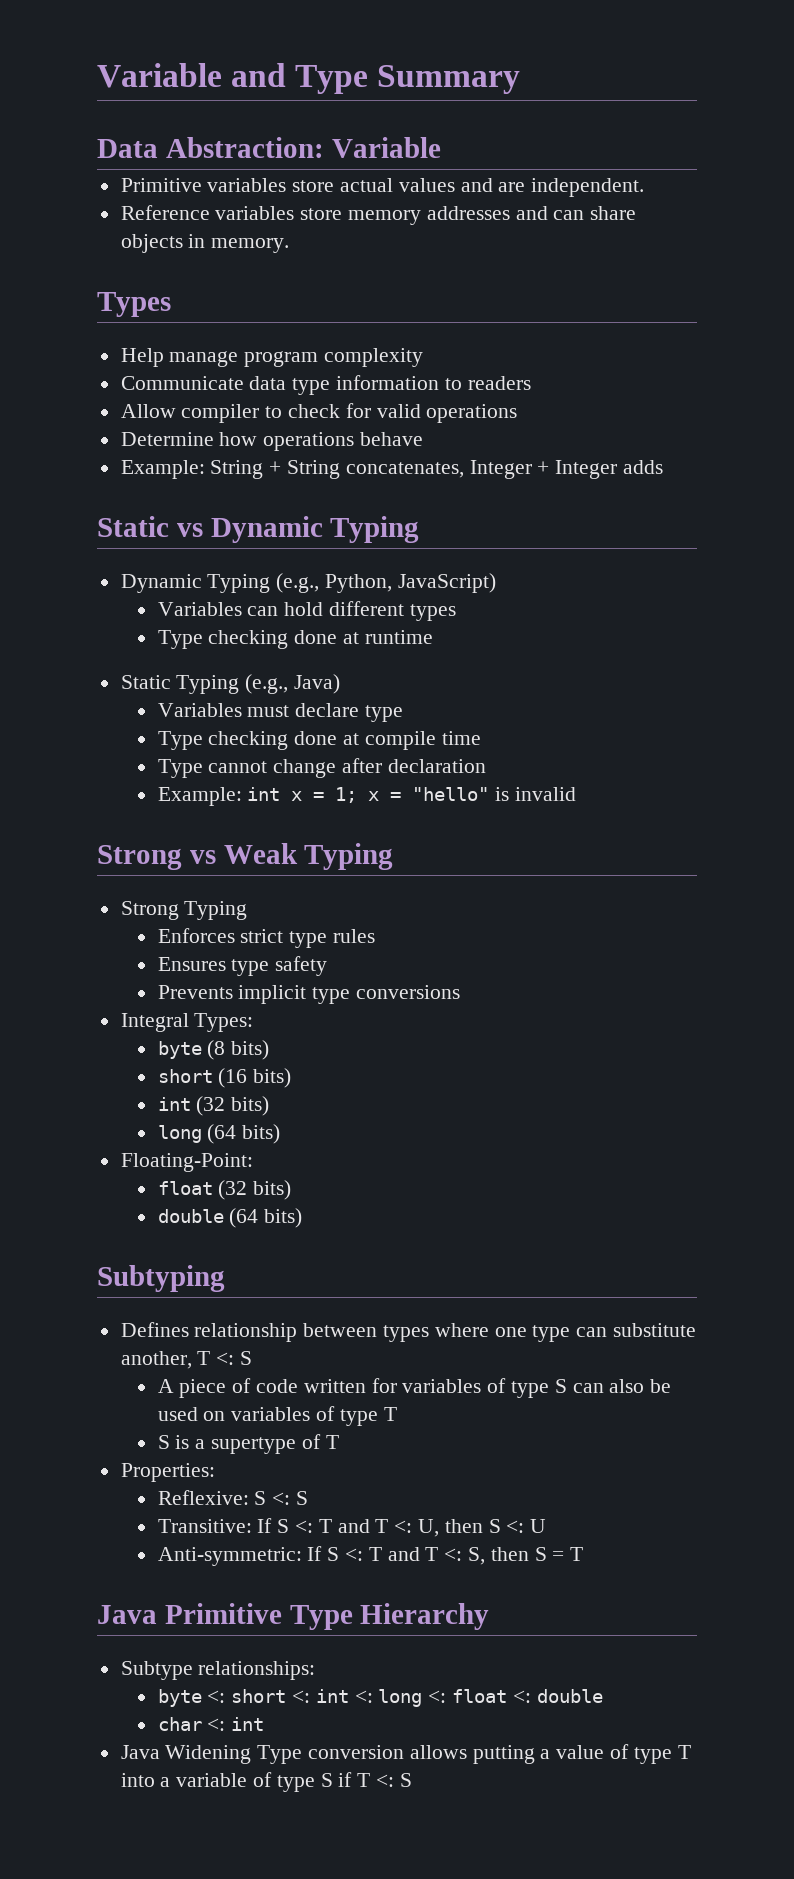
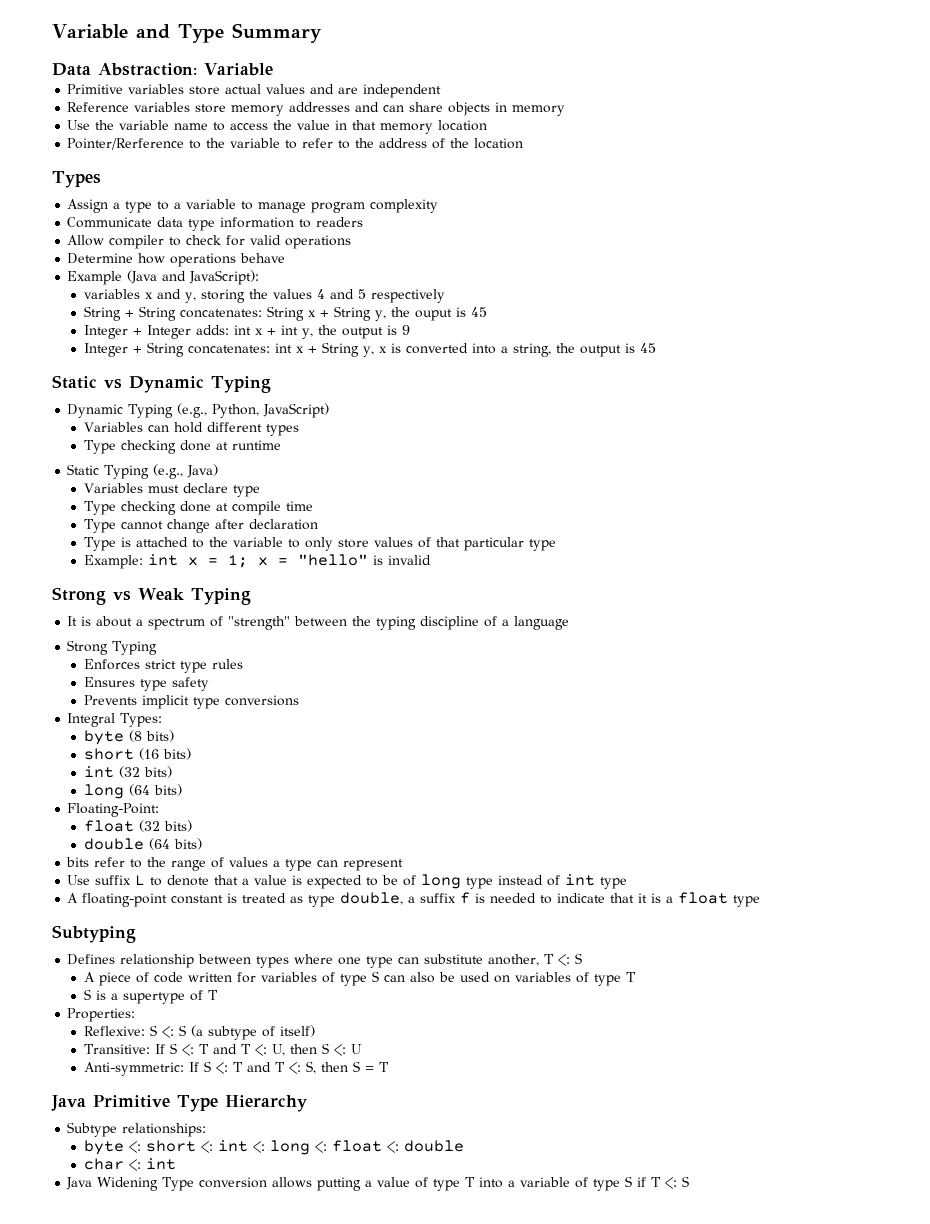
- Primitive variables store actual values and are independent.
+ Primitive variables store actual values and are independent
- Reference variables store memory addresses and can share objects in memory.
+ Reference variables store memory addresses and can share objects in memory
+ Use the variable name to access the value in that memory location
+ Pointer/Rerference to the variable to refer to the address of the location
  Types
- Help manage program complexity
+ Assign a type to a variable to manage program complexity
- Example: String + String concatenates, Integer + Integer adds
+ Example (Java and JavaScript):
+ variables x and y, storing the values 4 and 5 respectively
+ String + String concatenates: String x + String y, the ouput is 45
+ Integer + Integer adds: int x + int y, the output is 9
+ Integer + String concatenates: int x + String y, x is converted into a string, the output is 45
+ Type is attached to the variable to only store values of that particular type
+ It is about a spectrum of "strength" between the typing discipline of a language
+ bits refer to the range of values a type can represent
+ Use suffix L to denote that a value is expected to be of long type instead of int type
+ A floating-point constant is treated as type double, a suffix f is needed to indicate that it is a float type
- Reflexive: S <: S
+ Reflexive: S <: S (a subtype of itself)

